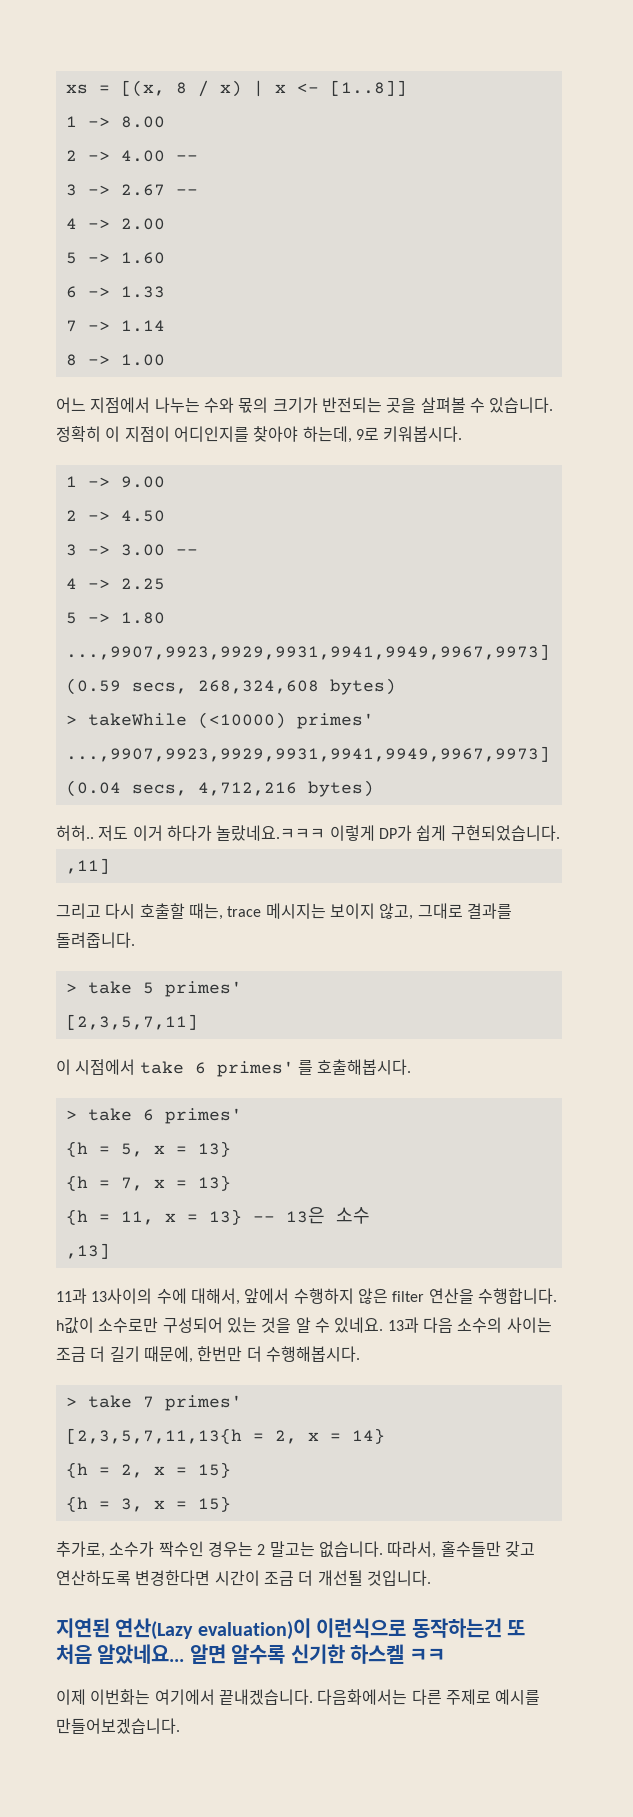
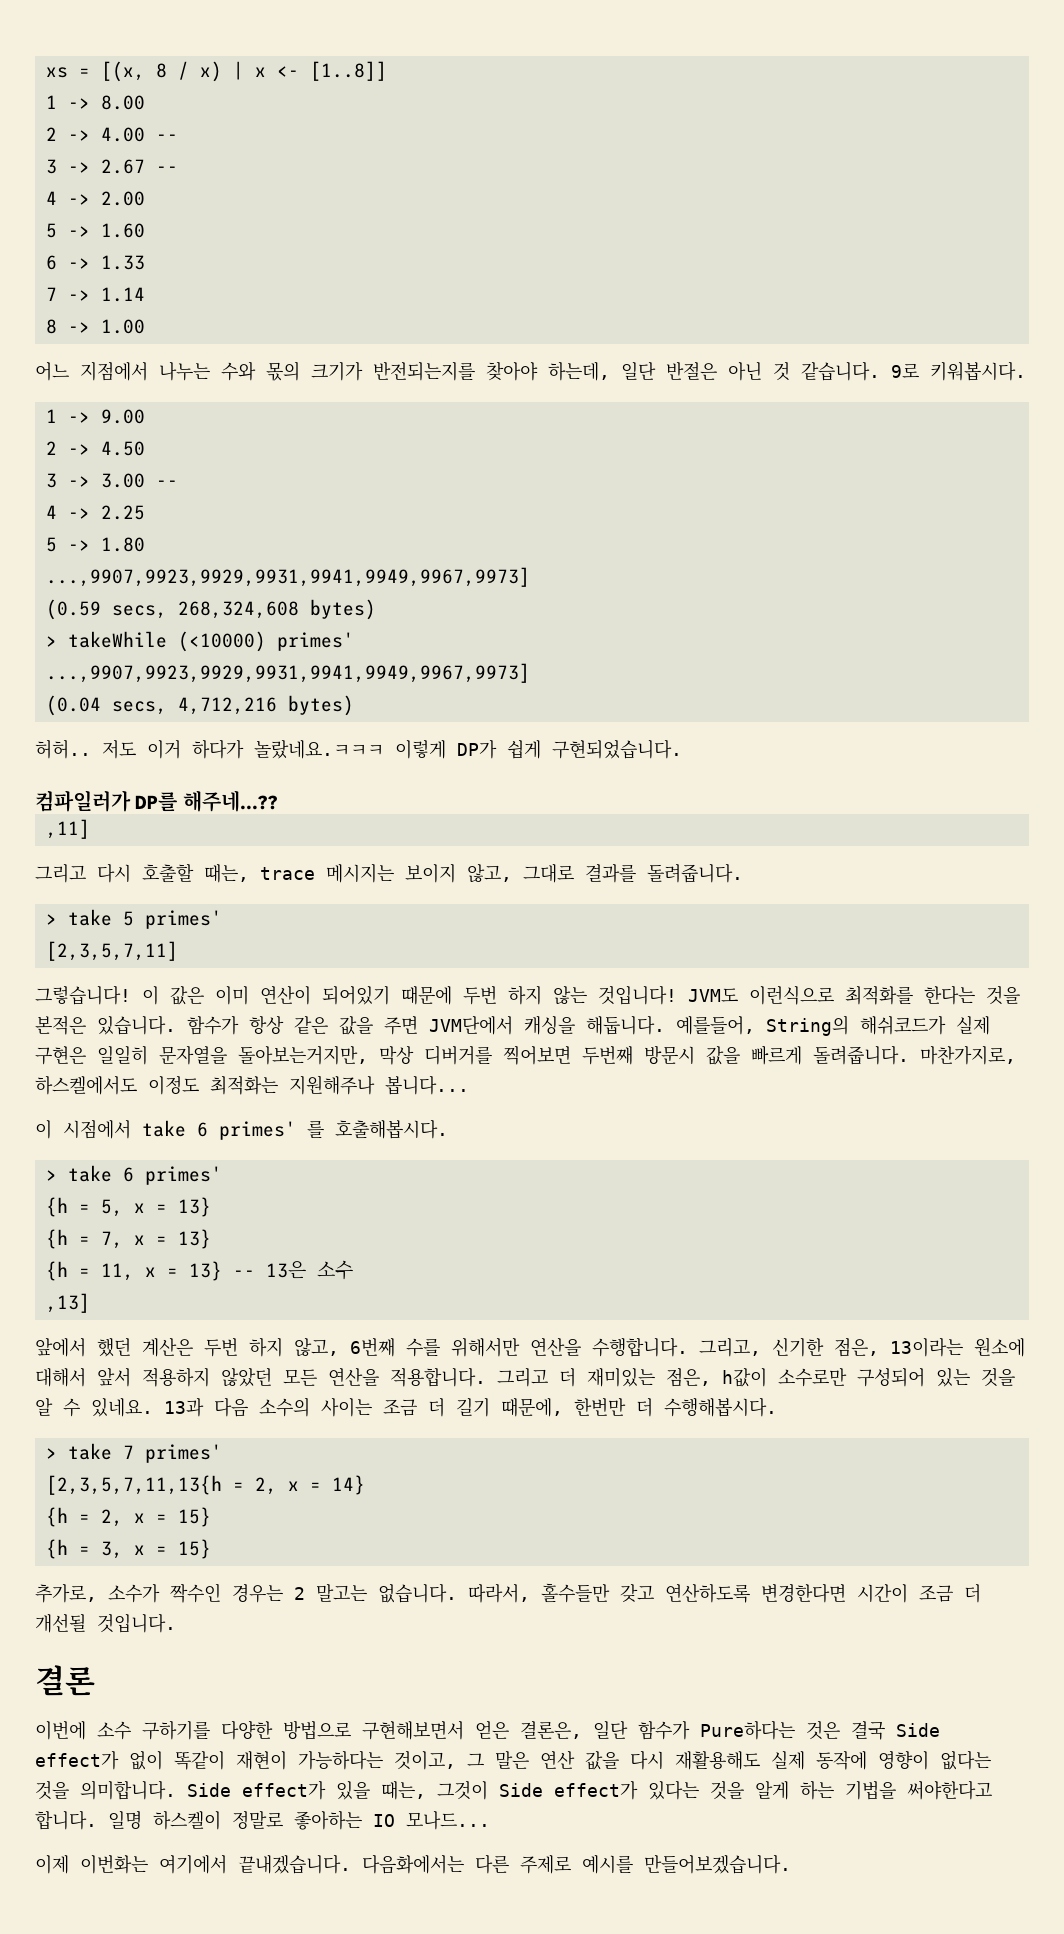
- 어느 지점에서 나누는 수와 몫의 크기가 반전되는 곳을 살펴볼 수 있습니다. 정확히 이 지점이 어디인지를 찾아야 하는데, 9로 키워봅시다.
+ 어느 지점에서 나누는 수와 몫의 크기가 반전되는지를 찾아야 하는데, 일단 반절은 아닌 것 같습니다. 9로 키워봅시다.
+ 컴파일러가 DP를 해주네...??
+ 그렇습니다! 이 값은 이미 연산이 되어있기 때문에 두번 하지 않는 것입니다! JVM도 이런식으로 최적화를 한다는 것을 본적은 있습니다. 함수가 항상 같은 값을 주면 JVM단에서 캐싱을 해둡니다. 예를들어, String의 해쉬코드가 실제 구현은 일일히 문자열을 돌아보는거지만, 막상 디버거를 찍어보면 두번째 방문시 값을 빠르게 돌려줍니다. 마찬가지로, 하스켈에서도 이정도 최적화는 지원해주나 봅니다...
- 11과 13사이의 수에 대해서, 앞에서 수행하지 않은 filter 연산을 수행합니다. h값이 소수로만 구성되어 있는 것을 알 수 있네요.
+ 앞에서 했던 계산은 두번 하지 않고, 6번째 수를 위해서만 연산을 수행합니다. 그리고, 신기한 점은, 13이라는 원소에 대해서 앞서 적용하지 않았던 모든 연산을 적용합니다. 그리고 더 재미있는 점은, h값이 소수로만 구성되어 있는 것을 알 수 있네요.
- 지연된 연산(Lazy evaluation)이 이런식으로 동작하는건 또 처음 알았네요... 알면 알수록 신기한 하스켈 ㅋㅋ
+ 결론
+ 이번에 소수 구하기를 다양한 방법으로 구현해보면서 얻은 결론은, 일단 함수가 Pure하다는 것은 결국 Side effect가 없이 똑같이 재현이 가능하다는 것이고, 그 말은 연산 값을 다시 재활용해도 실제 동작에 영향이 없다는 것을 의미합니다. Side effect가 있을 때는, 그것이 Side effect가 있다는 것을 알게 하는 기법을 써야한다고 합니다. 일명 하스켈이 정말로 좋아하는 IO 모나드...

